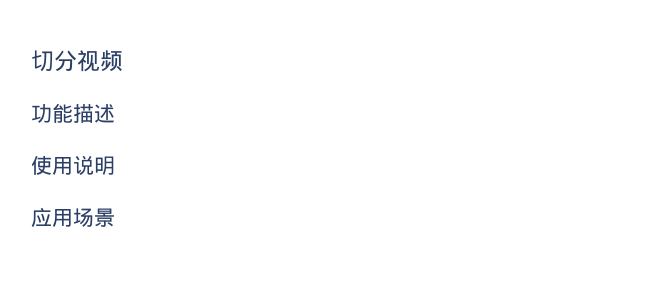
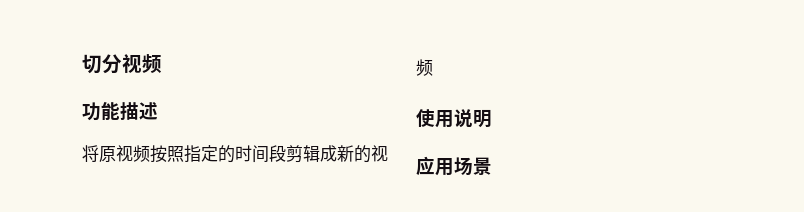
+ 将原视频按照指定的时间段剪辑成新的视频

